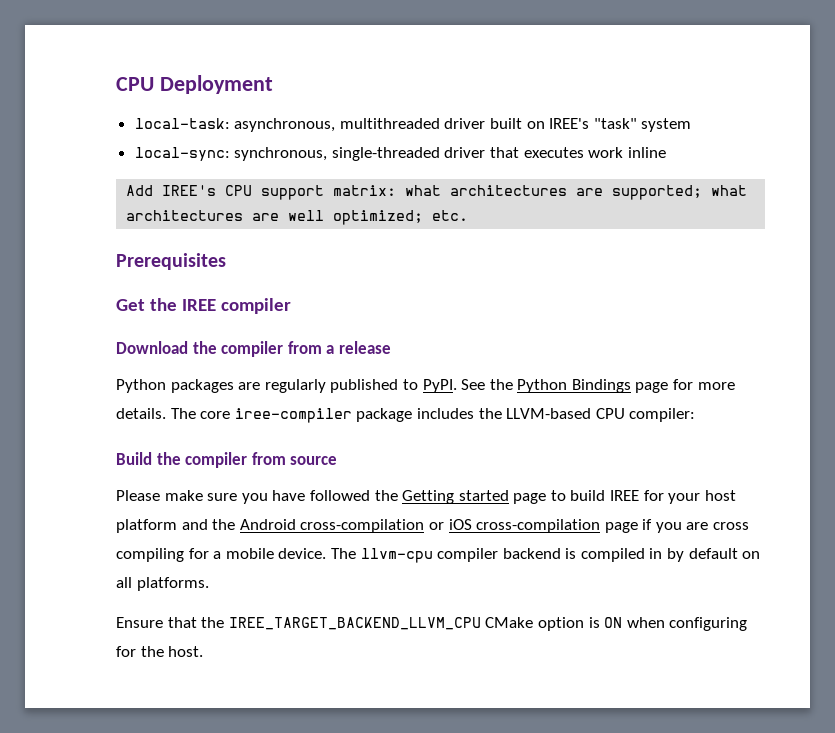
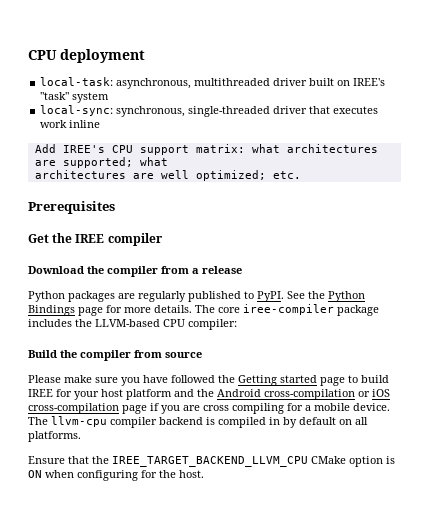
- CPU Deployment
+ CPU deployment

